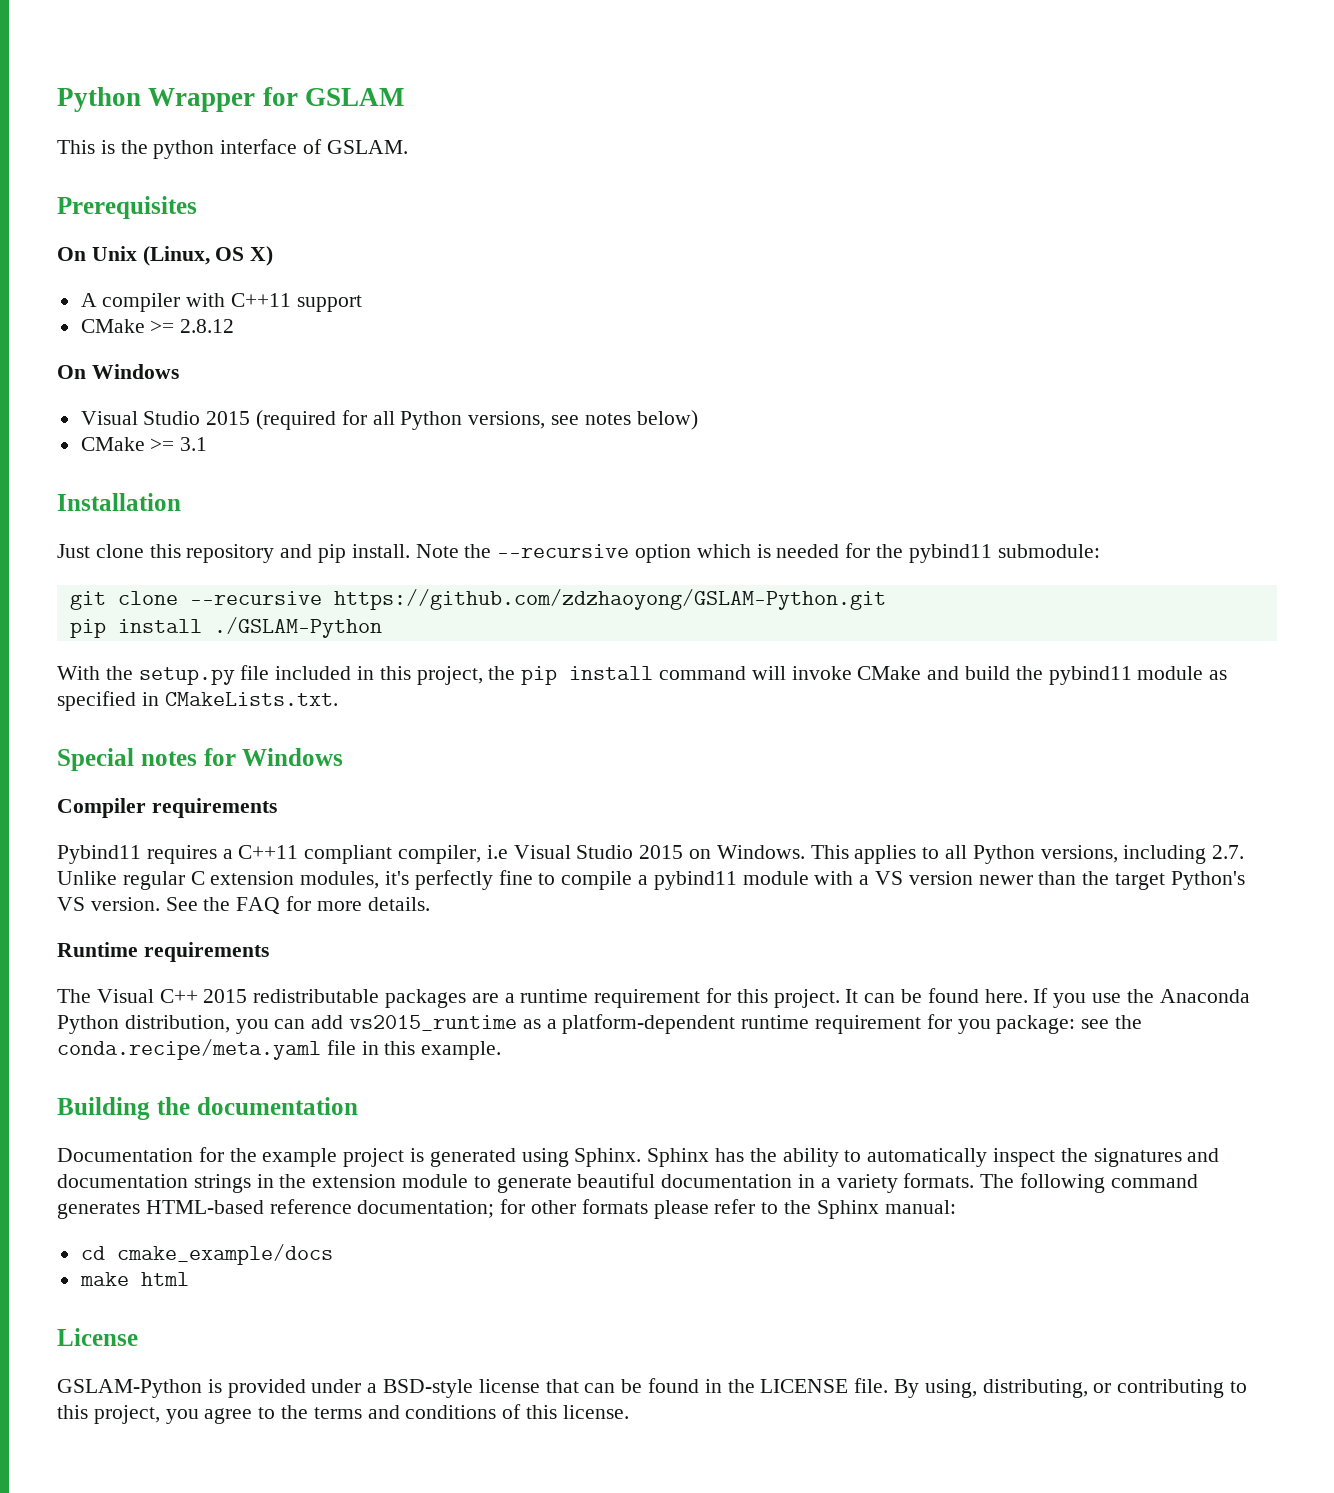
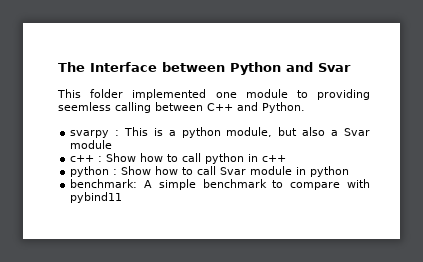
- Python Wrapper for GSLAM
- This is the python interface of GSLAM.
- Prerequisites
- On Unix (Linux, OS X)
- A compiler with C++11 support
- CMake >= 2.8.12
- On Windows
- Visual Studio 2015 (required for all Python versions, see notes below)
- CMake >= 3.1
- Installation
- Just clone this repository and pip install. Note the --recursive option which is needed for the pybind11 submodule:
- git clone --recursive https://github.com/zdzhaoyong/GSLAM-Python.git
- pip install ./GSLAM-Python
- With the setup.py file included in this project, the pip install command will invoke CMake and build the pybind11 module as specified in CMakeLists.txt.
- Special notes for Windows
- Compiler requirements
- Pybind11 requires a C++11 compliant compiler, i.e Visual Studio 2015 on Windows. This applies to all Python versions, including 2.7. Unlike regular C extension modules, it's perfectly fine to compile a pybind11 module with a VS version newer than the target Python's VS version. See the FAQ for more details.
- Runtime requirements
- The Visual C++ 2015 redistributable packages are a runtime requirement for this project. It can be found here. If you use the Anaconda Python distribution, you can add vs2015_runtime as a platform-dependent runtime requirement for you package: see the conda.recipe/meta.yaml file in this example.
- Building the documentation
- Documentation for the example project is generated using Sphinx. Sphinx has the ability to automatically inspect the signatures and documentation strings in the extension module to generate beautiful documentation in a variety formats. The following command generates HTML-based reference documentation; for other formats please refer to the Sphinx manual:
- cd cmake_example/docs
- make html
- License
- GSLAM-Python is provided under a BSD-style license that can be found in the LICENSE file. By using, distributing, or contributing to this project, you agree to the terms and conditions of this license.
+ The Interface between Python and Svar
+ This folder implemented one module to providing seemless calling between C++ and Python.
+ svarpy : This is a python module, but also a Svar module
+ c++ : Show how to call python in c++
+ python : Show how to call Svar module in python
+ benchmark: A simple benchmark to compare with pybind11

